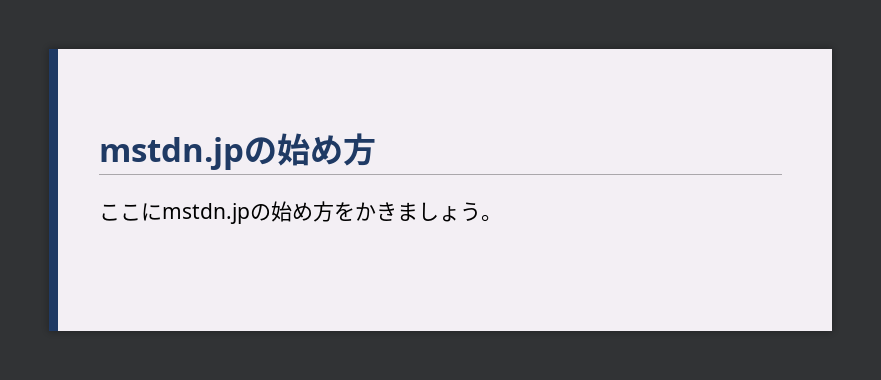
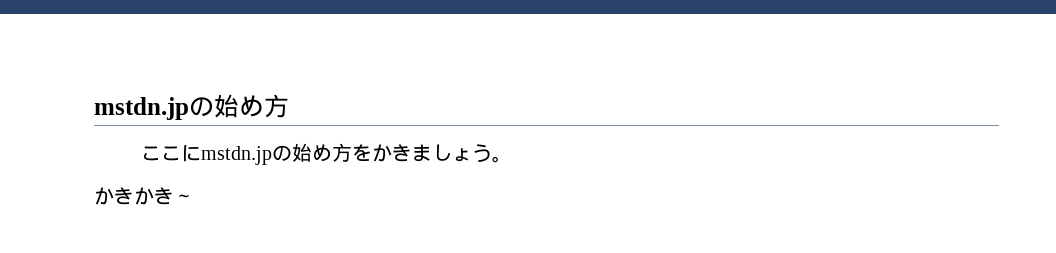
+ かきかき～

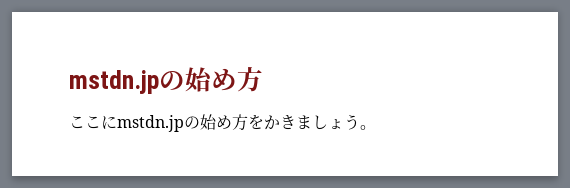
- かきかき～

